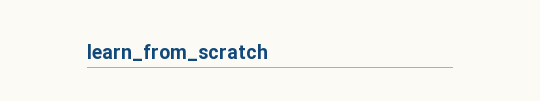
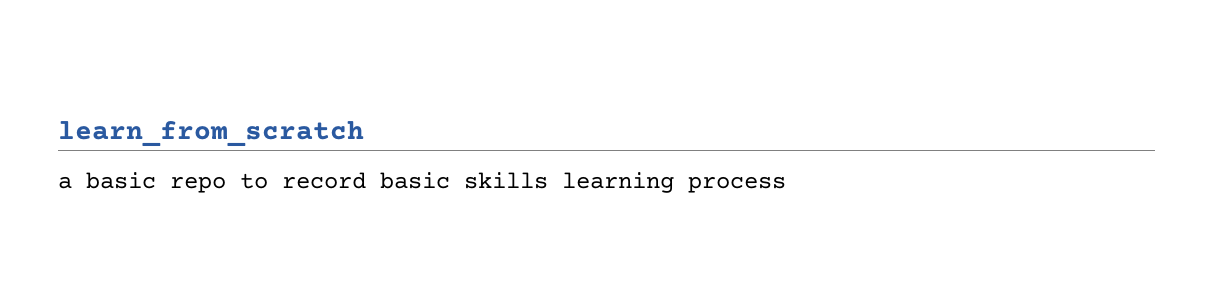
+ a basic repo to record basic skills learning process

